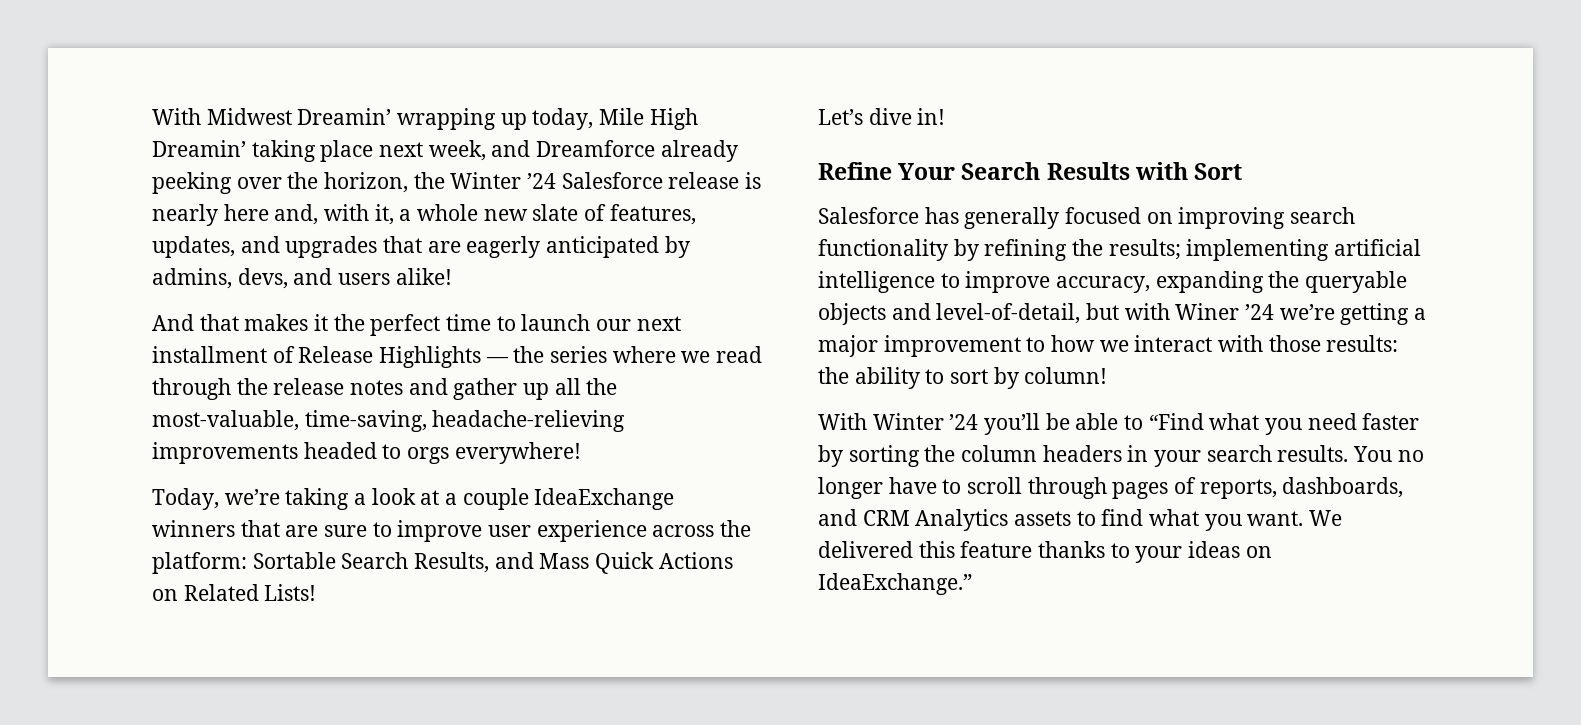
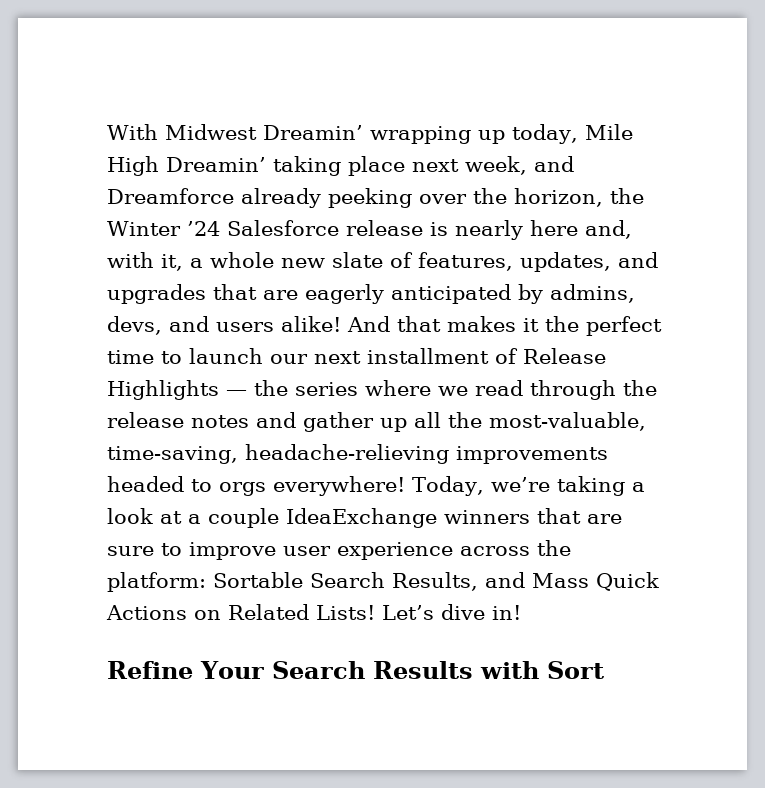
- With Midwest Dreamin’ wrapping up today, Mile High Dreamin’ taking place next week, and Dreamforce already peeking over the horizon, the Winter ’24 Salesforce release is nearly here and, with it, a whole new slate of features, updates, and upgrades that are eagerly anticipated by admins, devs, and users alike!
- And that makes it the perfect time to launch our next installment of Release Highlights — the series where we read through the release notes and gather up all the most-valuable, time-saving, headache-relieving improvements headed to orgs everywhere!
- Today, we’re taking a look at a couple IdeaExchange winners that are sure to improve user experience across the platform:
+ With Midwest Dreamin’ wrapping up today, Mile High Dreamin’ taking place next week, and Dreamforce already peeking over the horizon, the Winter ’24 Salesforce release is nearly here and, with it, a whole new slate of features, updates, and upgrades that are eagerly anticipated by admins, devs, and users alike! And that makes it the perfect time to launch our next installment of Release Highlights — the series where we read through the release notes and gather up all the most-valuable, time-saving, headache-relieving improvements headed to orgs everywhere! Today, we’re taking a look at a couple IdeaExchange winners that are sure to improve user experience across the platform:
- Sortable Search Results, and Mass Quick Actions on Related Lists!
- Let’s dive in!
+ Sortable Search Results, and Mass Quick Actions on Related Lists! Let’s dive in!
- Salesforce has generally focused on improving search functionality by refining the results; implementing artificial intelligence to improve accuracy, expanding the queryable objects and level-of-detail, but with Winer ’24 we’re getting a major improvement to how we interact with those results: the ability to sort by column!
- With Winter ’24 you’ll be able to “Find what you need faster by sorting the column headers in your search results. You no longer have to scroll through pages of reports, dashboards, and CRM Analytics assets to find what you want. We delivered this feature thanks to your ideas on IdeaExchange.”

